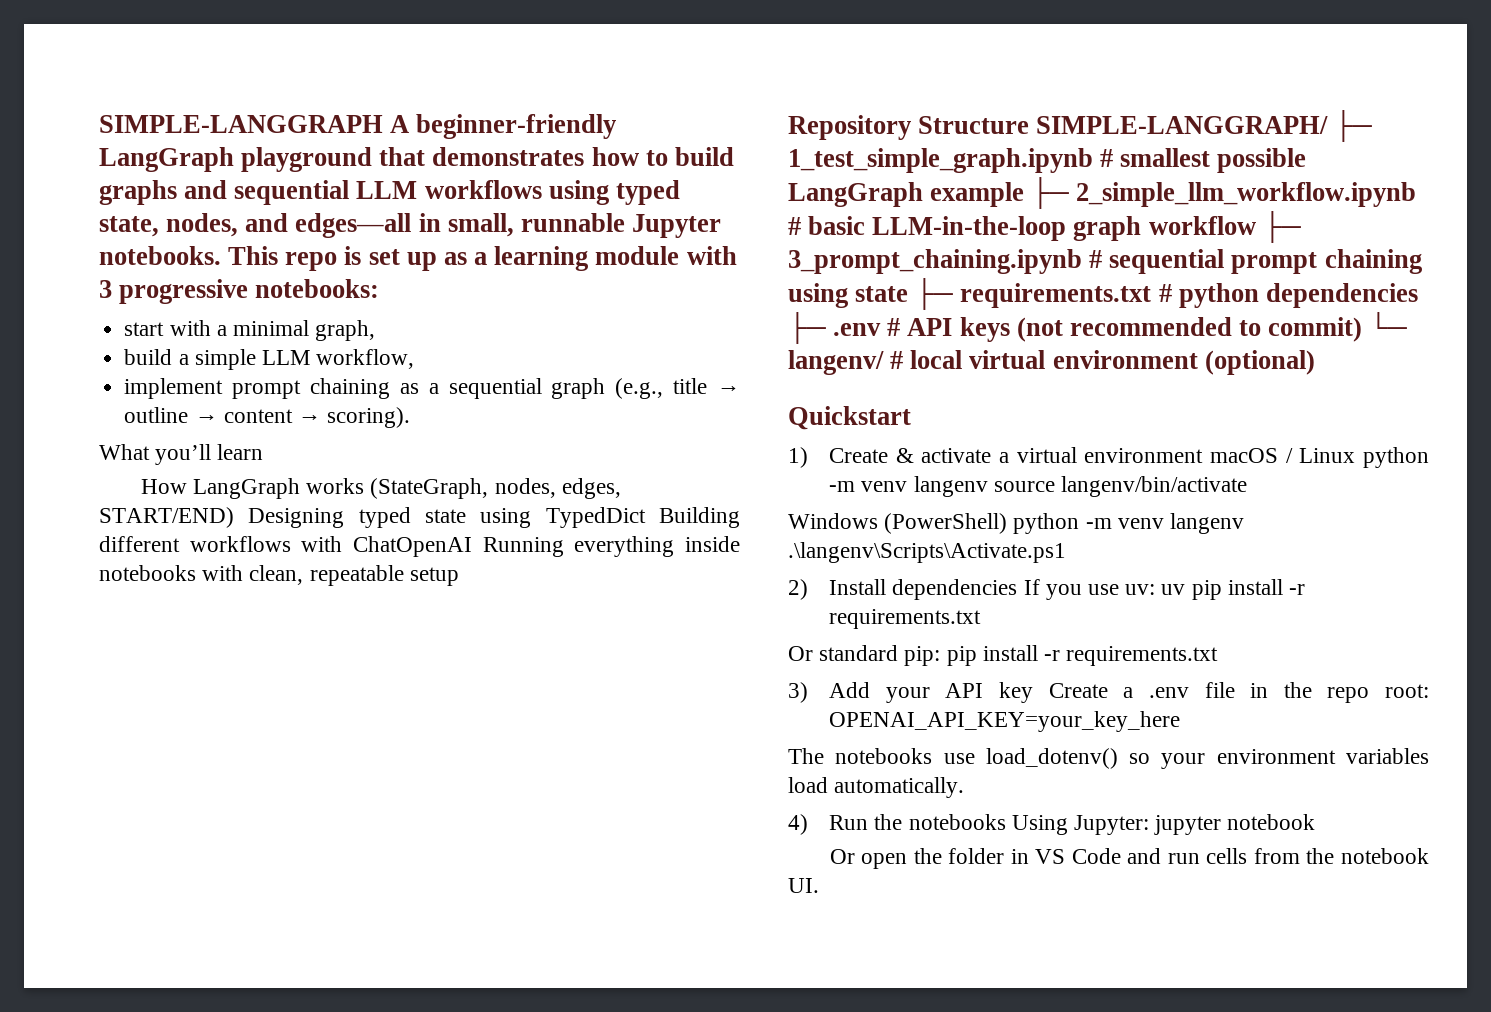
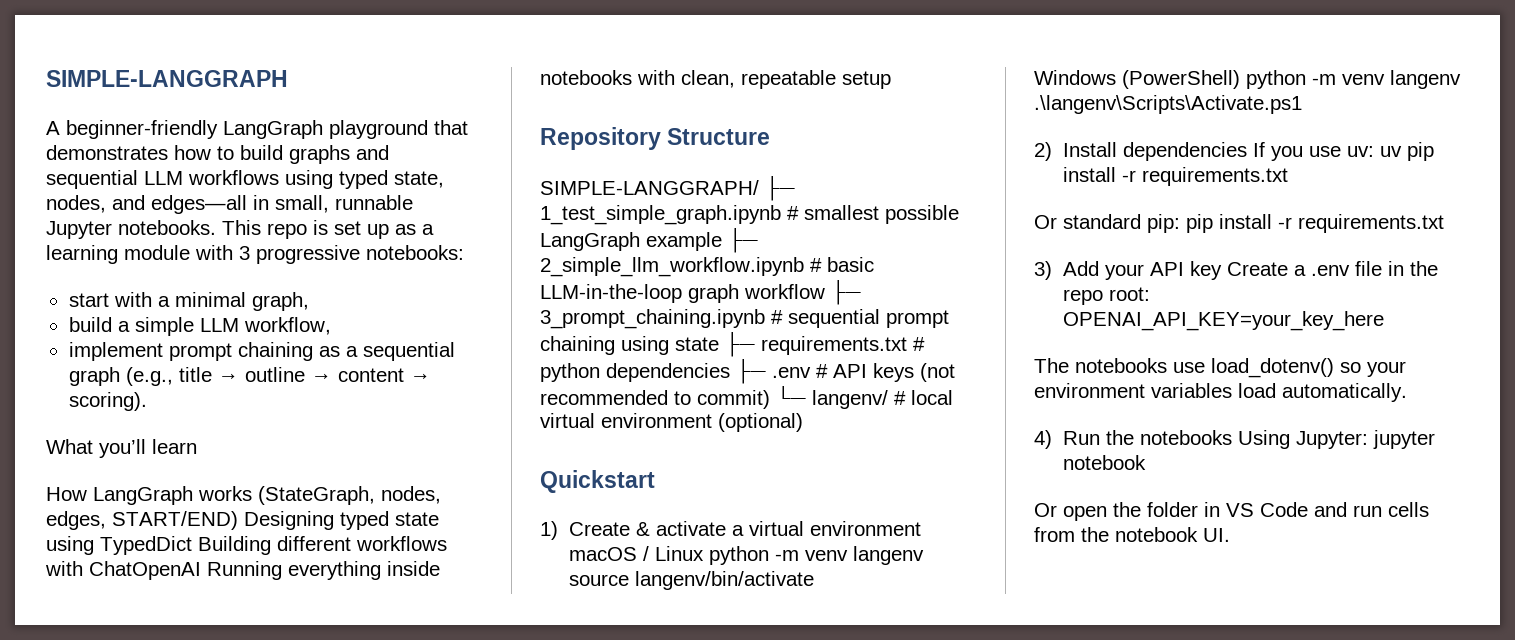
- SIMPLE-LANGGRAPH A beginner-friendly LangGraph playground that demonstrates how to build graphs and sequential LLM workflows using typed state, nodes, and edges—all in small, runnable Jupyter notebooks.
+ SIMPLE-LANGGRAPH
+ A beginner-friendly LangGraph playground that demonstrates how to build graphs and sequential LLM workflows using typed state, nodes, and edges—all in small, runnable Jupyter notebooks.
- Repository Structure SIMPLE-LANGGRAPH/ ├─ 1_test_simple_graph.ipynb # smallest possible LangGraph example ├─ 2_simple_llm_workflow.ipynb # basic LLM-in-the-loop graph workflow ├─ 3_prompt_chaining.ipynb # sequential prompt chaining using state ├─ requirements.txt # python dependencies ├─ .env # API keys (not recommended to commit) └─ langenv/ # local virtual environment (optional)
+ Repository Structure
+ SIMPLE-LANGGRAPH/ ├─ 1_test_simple_graph.ipynb # smallest possible LangGraph example ├─ 2_simple_llm_workflow.ipynb # basic LLM-in-the-loop graph workflow ├─ 3_prompt_chaining.ipynb # sequential prompt chaining using state ├─ requirements.txt # python dependencies ├─ .env # API keys (not recommended to commit) └─ langenv/ # local virtual environment (optional)

